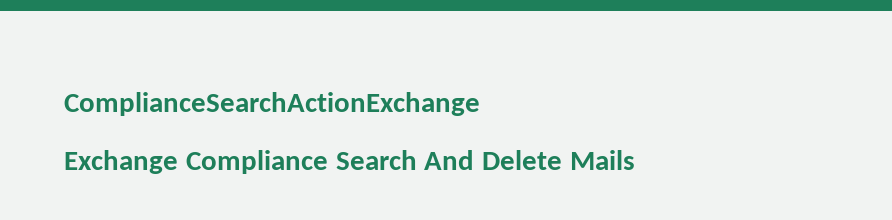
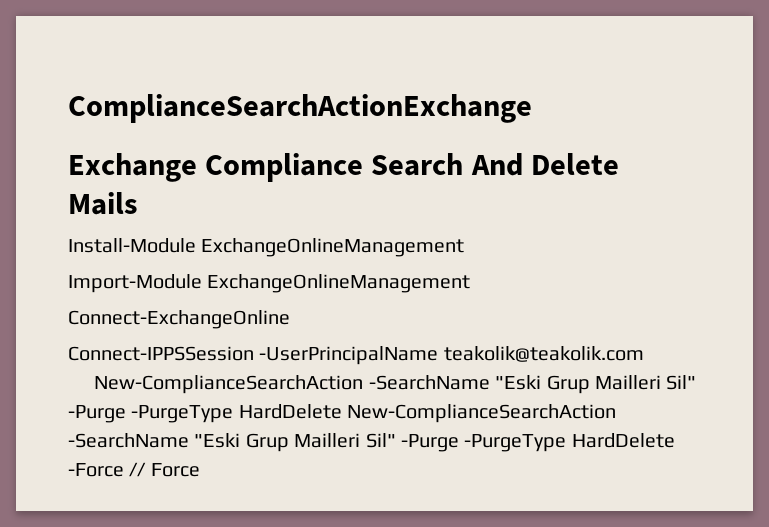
+ Install-Module ExchangeOnlineManagement
+ Import-Module ExchangeOnlineManagement
+ Connect-ExchangeOnline
+ Connect-IPPSSession -UserPrincipalName teakolik@teakolik.com
+ New-ComplianceSearchAction -SearchName "Eski Grup Mailleri Sil" -Purge -PurgeType HardDelete New-ComplianceSearchAction -SearchName "Eski Grup Mailleri Sil" -Purge -PurgeType HardDelete -Force // Force

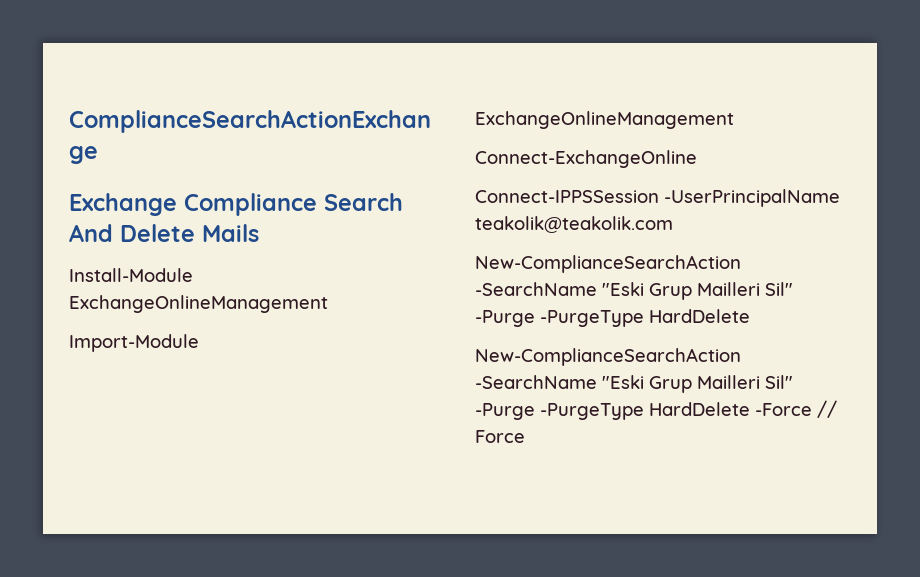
  Connect-IPPSSession -UserPrincipalName teakolik@teakolik.com
- New-ComplianceSearchAction -SearchName "Eski Grup Mailleri Sil" -Purge -PurgeType HardDelete New-ComplianceSearchAction -SearchName "Eski Grup Mailleri Sil" -Purge -PurgeType HardDelete -Force // Force
+ New-ComplianceSearchAction -SearchName "Eski Grup Mailleri Sil" -Purge -PurgeType HardDelete
+ New-ComplianceSearchAction -SearchName "Eski Grup Mailleri Sil" -Purge -PurgeType HardDelete -Force // Force

